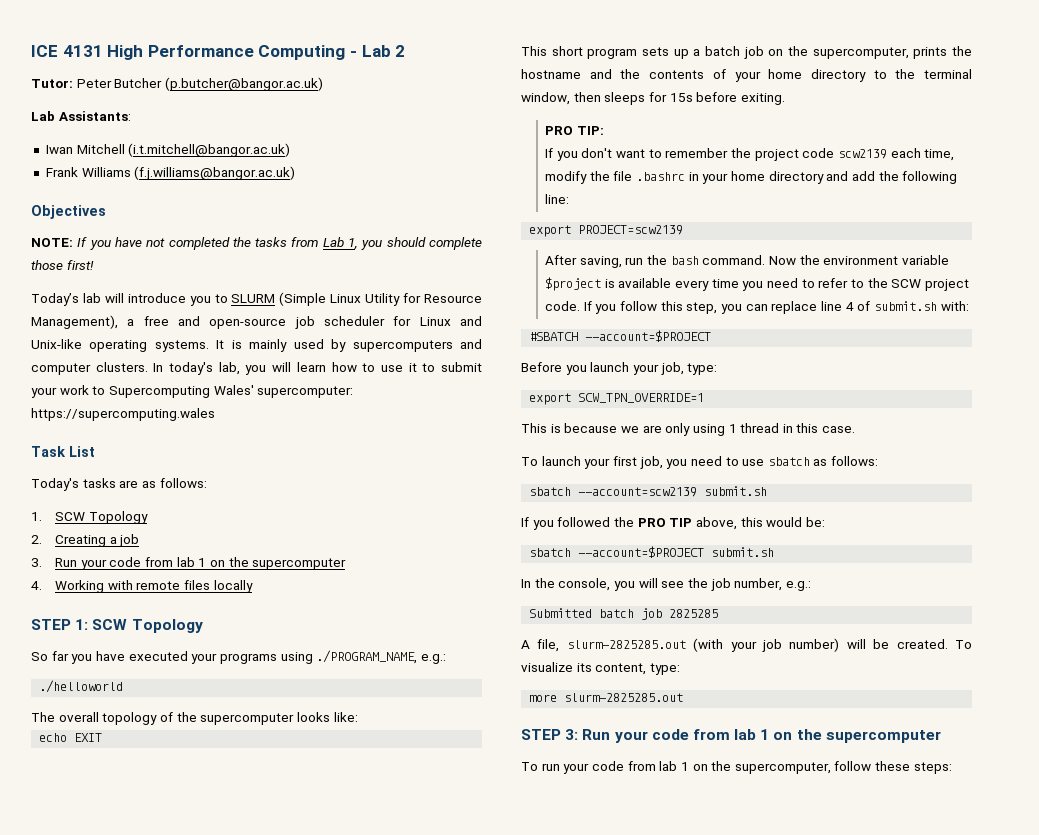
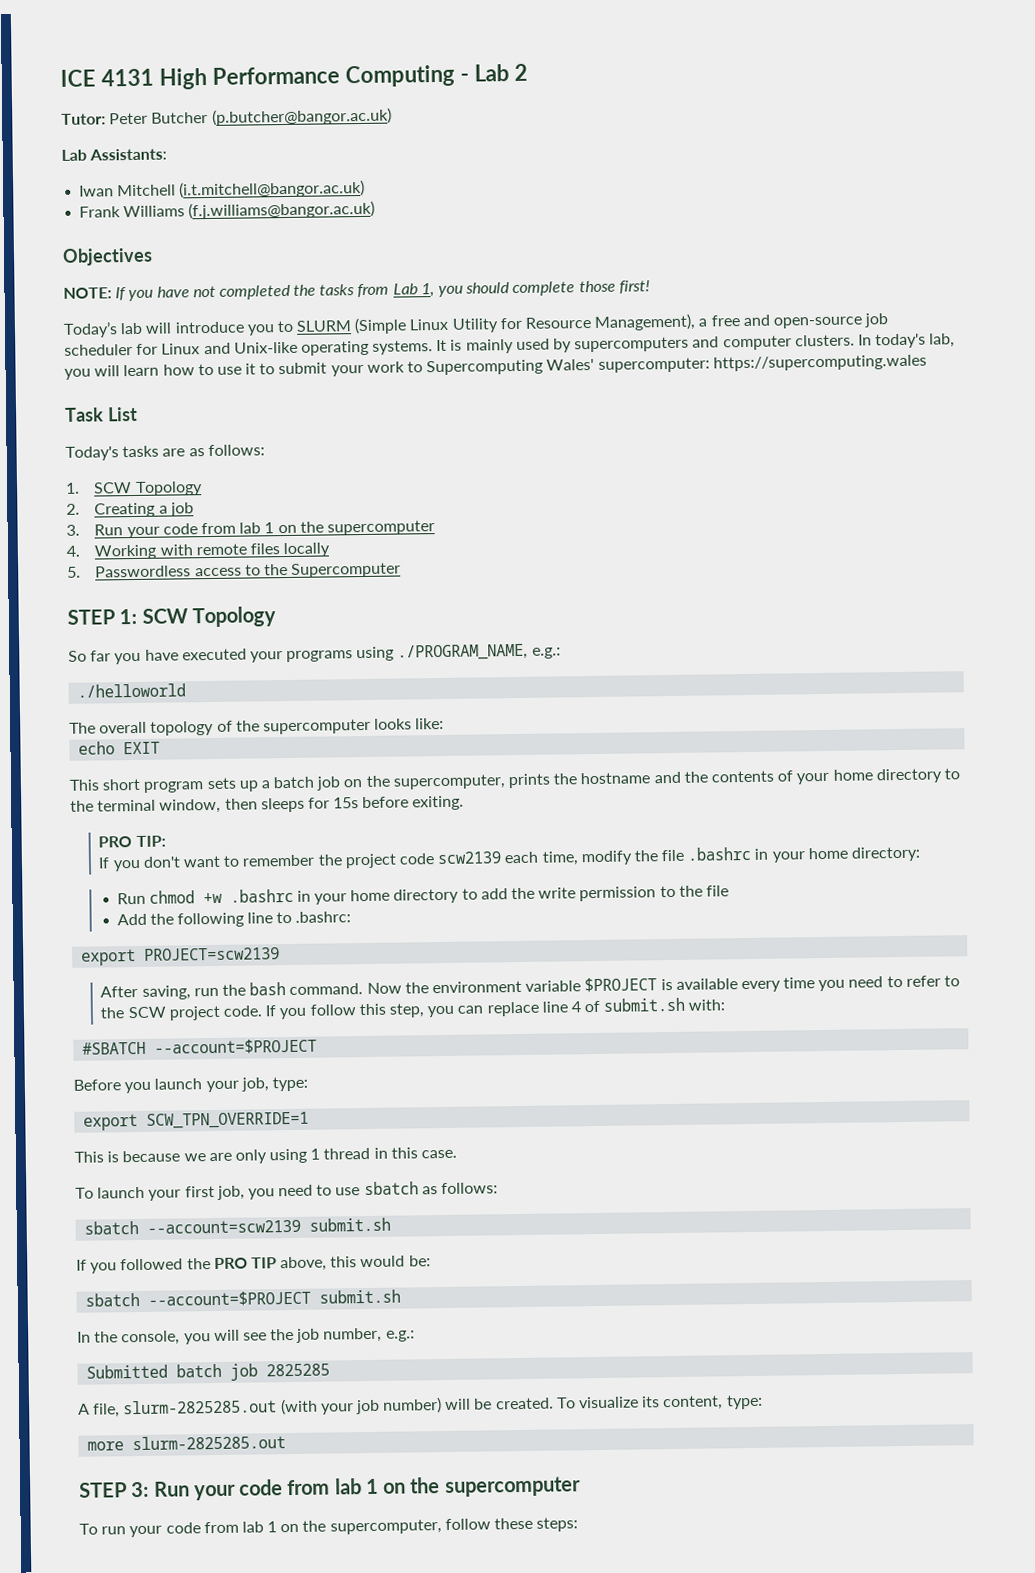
+ 5. Passwordless access to the Supercomputer
- If you don't want to remember the project code scw2139 each time, modify the file .bashrc in your home directory and add the following line:
+ If you don't want to remember the project code scw2139 each time, modify the file .bashrc in your home directory:
+ Run chmod +w .bashrc in your home directory to add the write permission to the file
+ Add the following line to .bashrc:
- Now the environment variable $project is available every time you need to refer to the SCW project code.
+ Now the environment variable $PROJECT is available every time you need to refer to the SCW project code.

